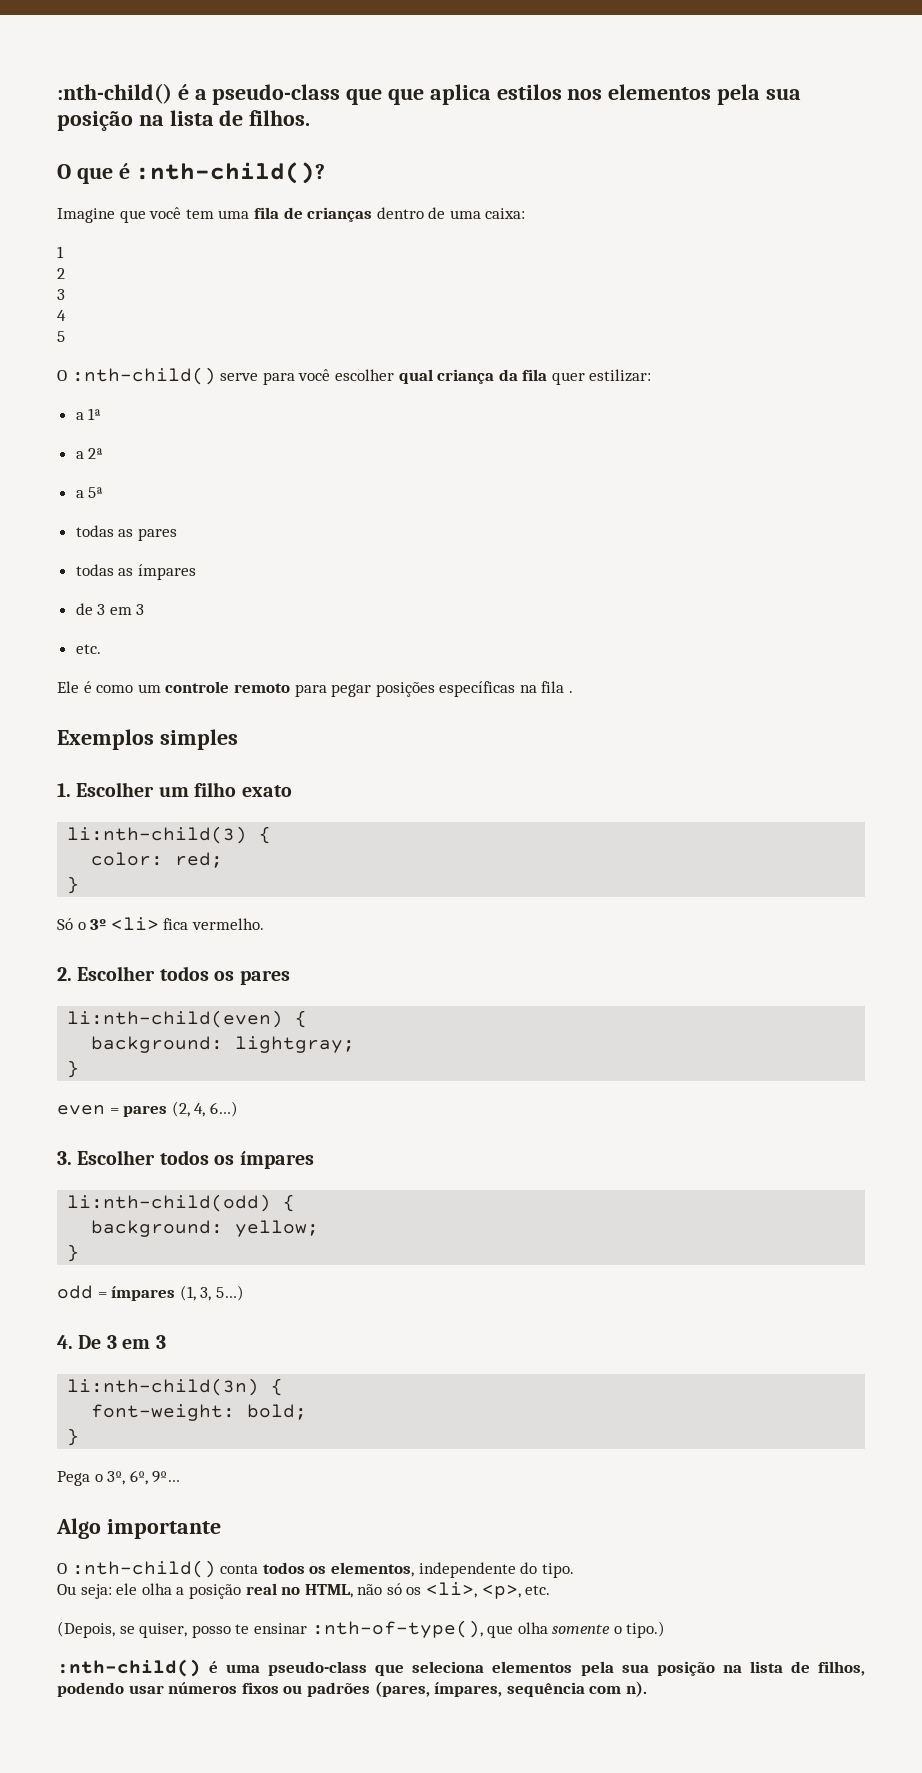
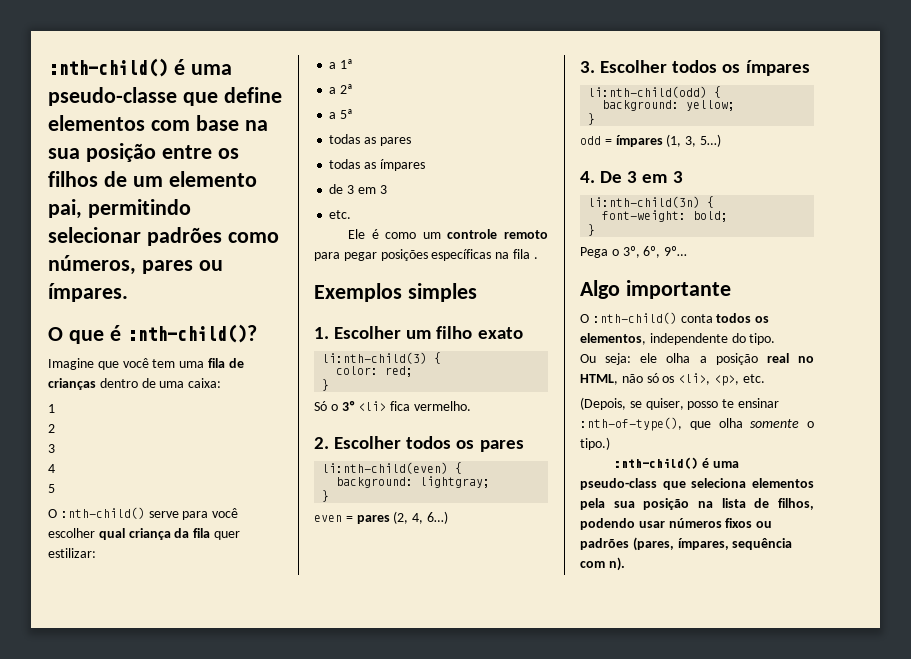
- :nth-child() é a pseudo-class que que aplica estilos nos elementos pela sua posição na lista de filhos.
+ :nth-child() é uma pseudo-classe que define elementos com base na sua posição entre os filhos de um elemento pai, permitindo selecionar padrões como números, pares ou ímpares.

